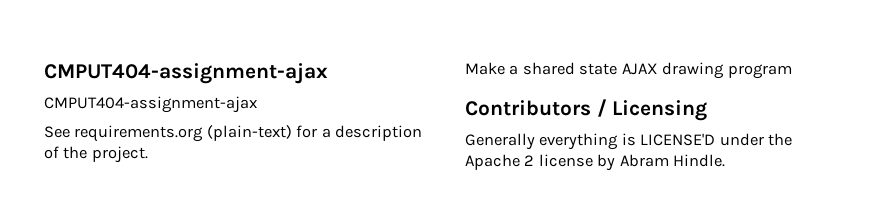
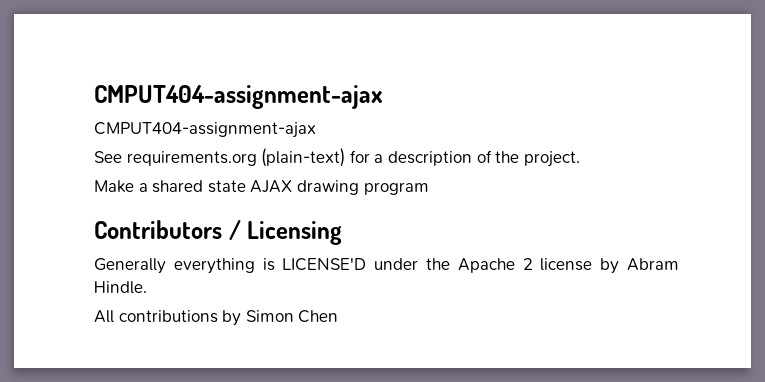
+ All contributions by Simon Chen

